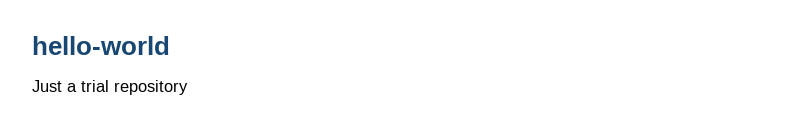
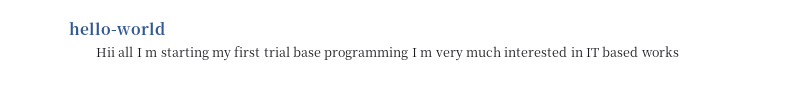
- Just a trial repository
+ Hii all I m starting my first trial base programming I m very much interested in IT based works

